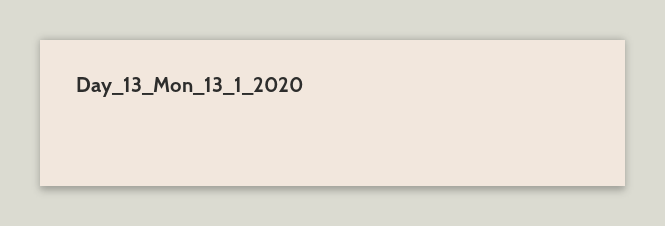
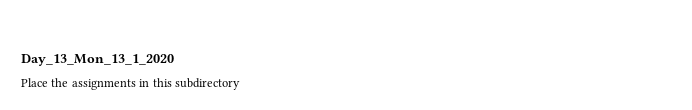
+ Place the assignments in this subdirectory

